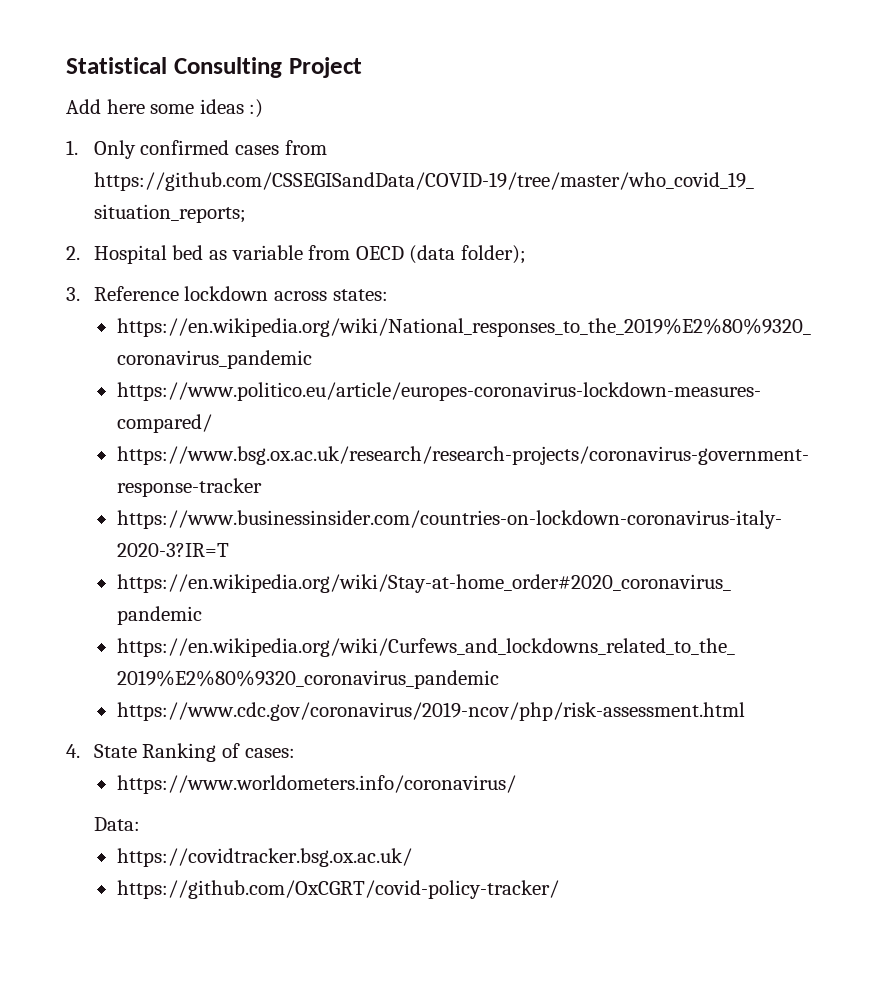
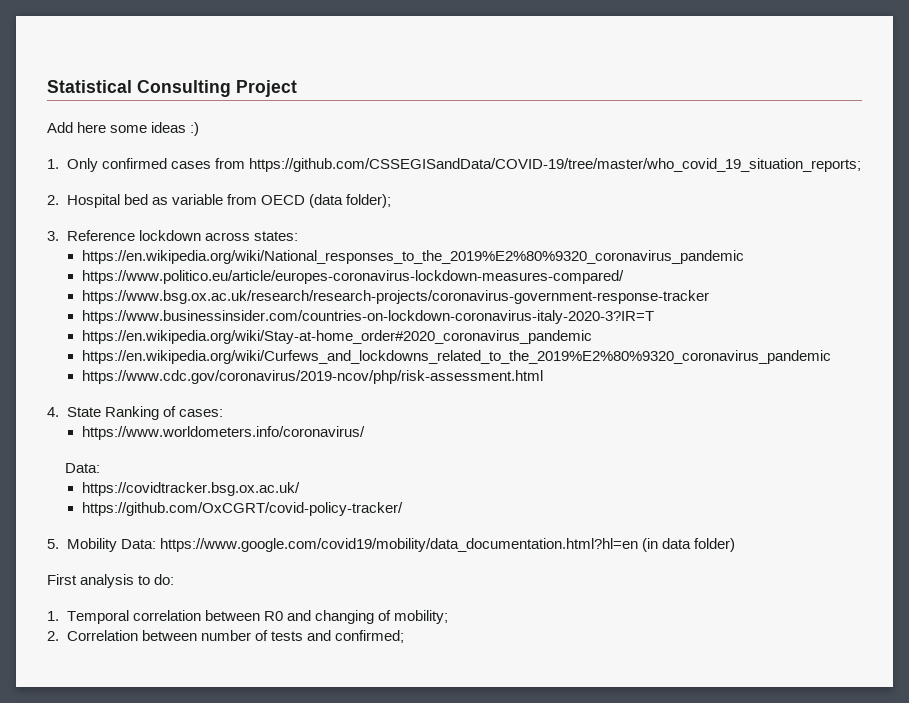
+ 5. Mobility Data: https://www.google.com/covid19/mobility/data_documentation.html?hl=en (in data folder)
+ First analysis to do:
+ 1. Temporal correlation between R0 and changing of mobility;
+ 2. Correlation between number of tests and confirmed;

